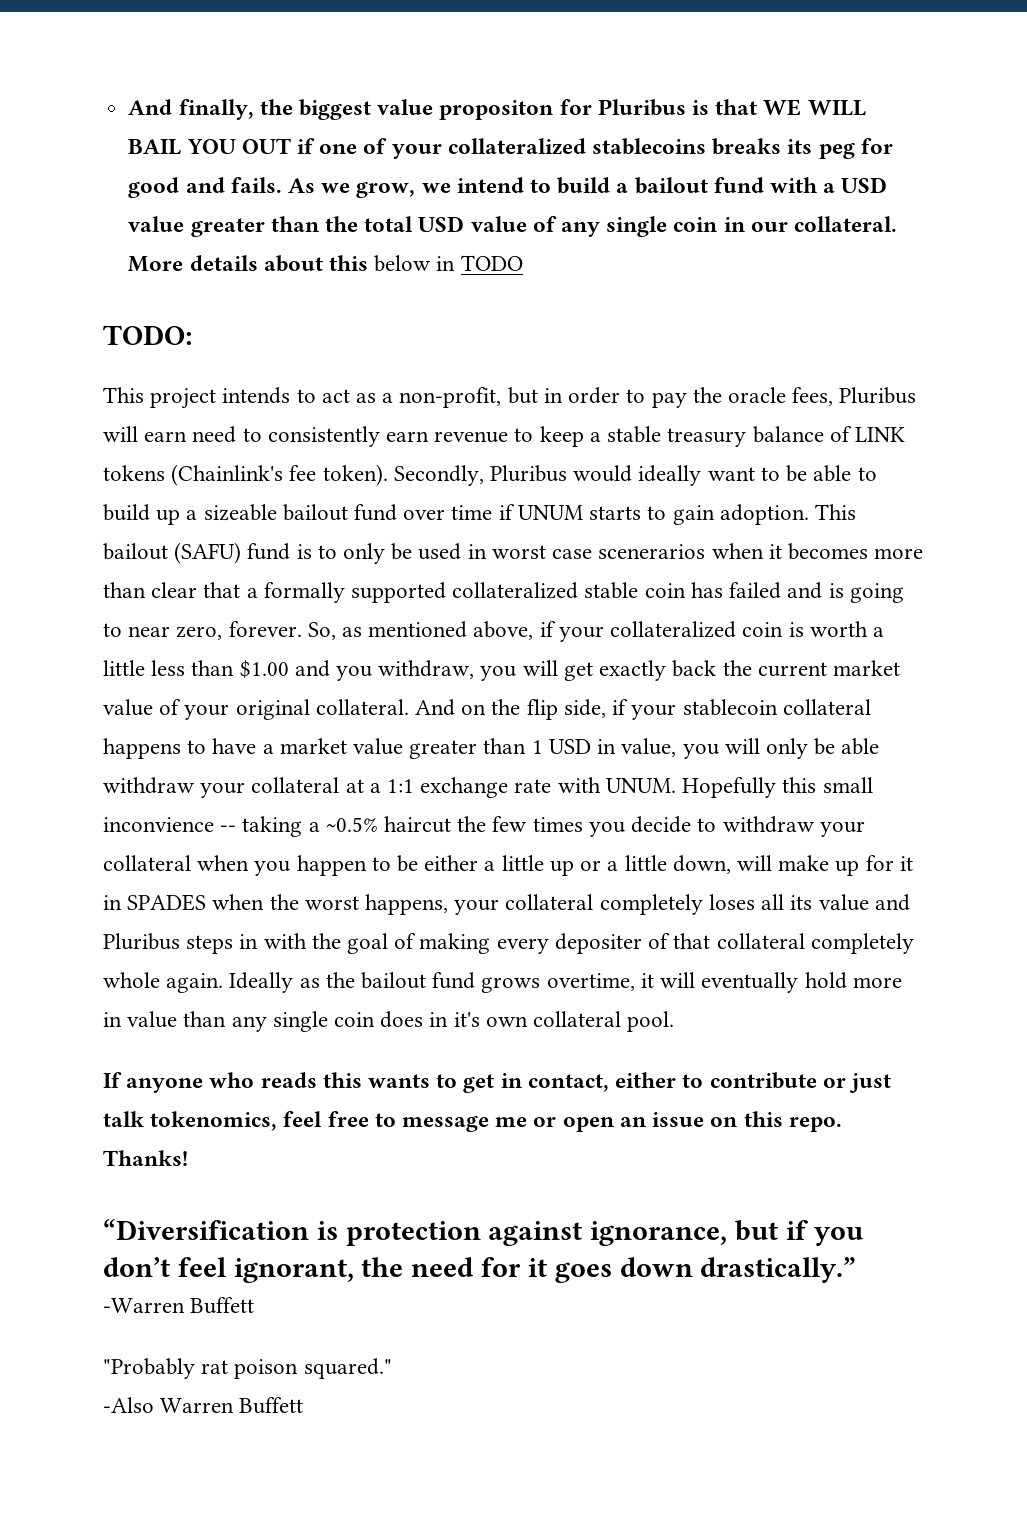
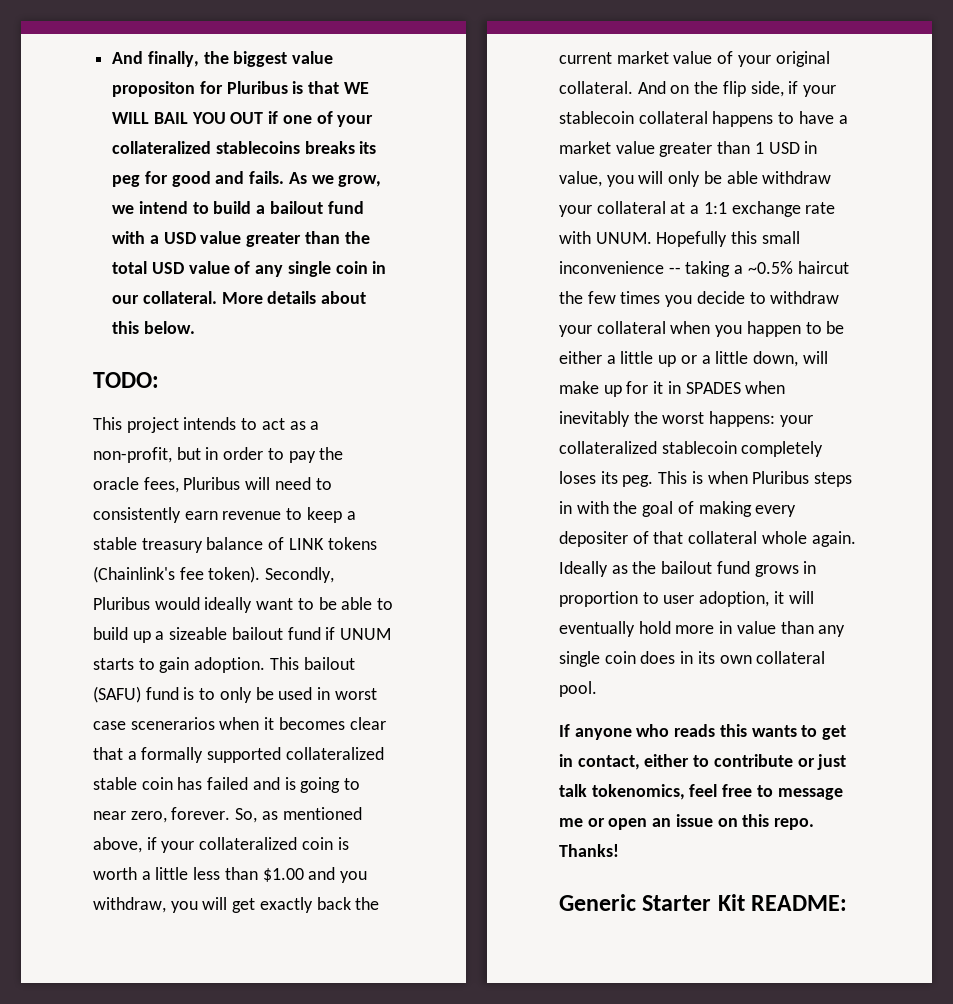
- More details about this below in TODO
+ More details about this below.
- This project intends to act as a non-profit, but in order to pay the oracle fees, Pluribus will earn need to consistently earn revenue to keep a stable treasury balance of LINK tokens (Chainlink's fee token).
+ This project intends to act as a non-profit, but in order to pay the oracle fees, Pluribus will need to consistently earn revenue to keep a stable treasury balance of LINK tokens (Chainlink's fee token).
- Secondly, Pluribus would ideally want to be able to build up a sizeable bailout fund over time if UNUM starts to gain adoption.
+ Secondly, Pluribus would ideally want to be able to build up a sizeable bailout fund if UNUM starts to gain adoption.
- This bailout (SAFU) fund is to only be used in worst case scenerarios when it becomes more than clear that a formally supported collateralized stable coin has failed and is going to near zero, forever.
+ This bailout (SAFU) fund is to only be used in worst case scenerarios when it becomes clear that a formally supported collateralized stable coin has failed and is going to near zero, forever.
- Hopefully this small inconvience -- taking a ~0.5% haircut the few times you decide to withdraw your collateral when you happen to be either a little up or a little down, will make up for it in SPADES when the worst happens, your collateral completely loses all its value and Pluribus steps in with the goal of making every depositer of that collateral completely whole again.
+ Hopefully this small inconvenience -- taking a ~0.5% haircut the few times you decide to withdraw your collateral when you happen to be either a little up or a little down, will make up for it in SPADES when inevitably the worst happens: your collateralized stablecoin completely loses its peg. This is when Pluribus steps in with the goal of making every depositer of that collateral whole again.
- Ideally as the bailout fund grows overtime, it will eventually hold more in value than any single coin does in it's own collateral pool.
+ Ideally as the bailout fund grows in proportion to user adoption, it will eventually hold more in value than any single coin does in its own collateral pool.
- “Diversification is protection against ignorance, but if you don’t feel ignorant, the need for it goes down drastically.”
- -Warren Buffett
- "Probably rat poison squared."
- -Also Warren Buffett
+ Generic Starter Kit README:

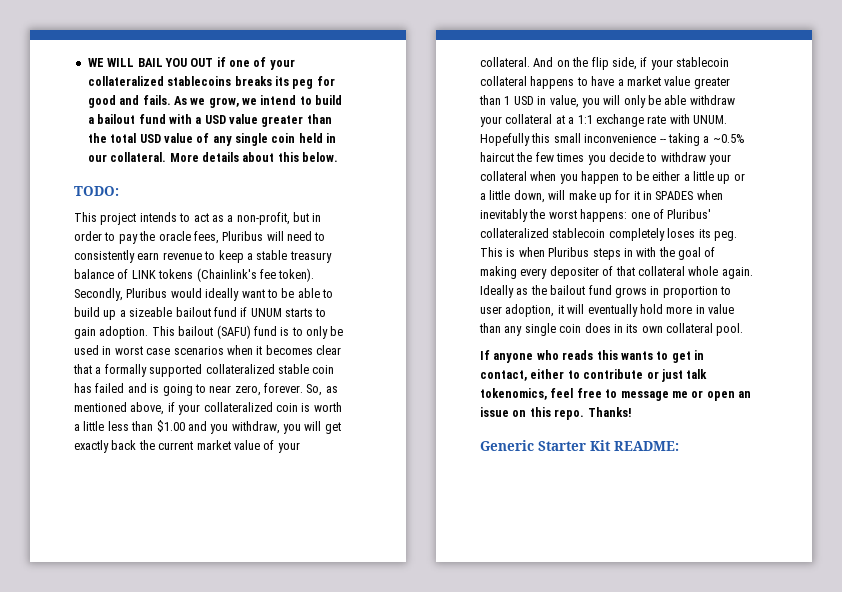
- And finally, the biggest value propositon for Pluribus is that WE WILL BAIL YOU OUT if one of your collateralized stablecoins breaks its peg for good and fails.
+ WE WILL BAIL YOU OUT if one of your collateralized stablecoins breaks its peg for good and fails.
- As we grow, we intend to build a bailout fund with a USD value greater than the total USD value of any single coin in our collateral.
+ As we grow, we intend to build a bailout fund with a USD value greater than the total USD value of any single coin held in our collateral.
- This bailout (SAFU) fund is to only be used in worst case scenerarios when it becomes clear that a formally supported collateralized stable coin has failed and is going to near zero, forever.
+ This bailout (SAFU) fund is to only be used in worst case scenarios when it becomes clear that a formally supported collateralized stable coin has failed and is going to near zero, forever.
- So, as mentioned above, if your collateralized coin is worth a little less than $1.00 and you withdraw, you will get exactly back the current market value of your original collateral.
+ So, as mentioned above, if your collateralized coin is worth a little less than $1.00 and you withdraw, you will get exactly back the current market value of your collateral.
- Hopefully this small inconvenience -- taking a ~0.5% haircut the few times you decide to withdraw your collateral when you happen to be either a little up or a little down, will make up for it in SPADES when inevitably the worst happens: your collateralized stablecoin completely loses its peg.
+ Hopefully this small inconvenience -- taking a ~0.5% haircut the few times you decide to withdraw your collateral when you happen to be either a little up or a little down, will make up for it in SPADES when inevitably the worst happens: one of Pluribus' collateralized stablecoin completely loses its peg.

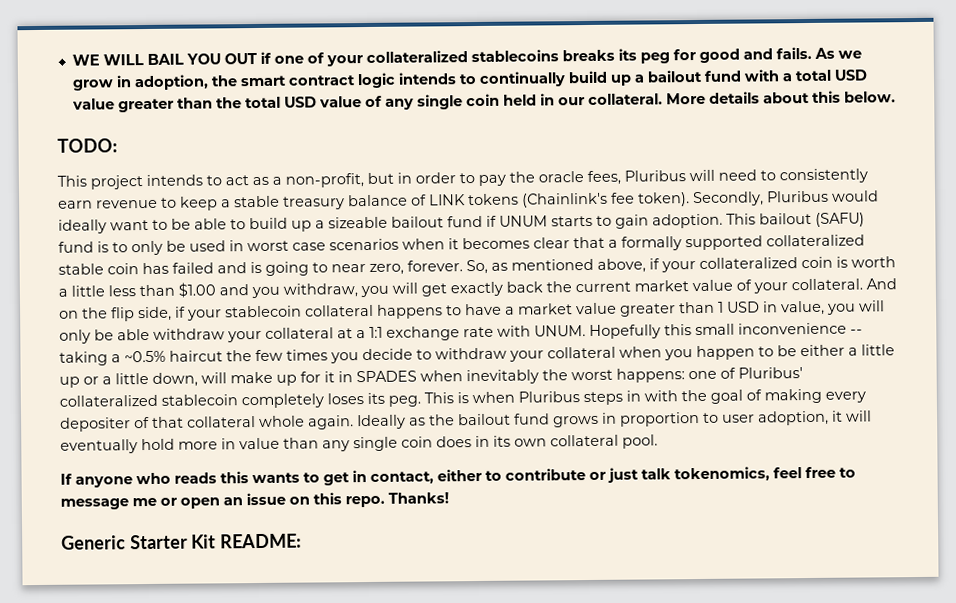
- As we grow, we intend to build a bailout fund with a USD value greater than the total USD value of any single coin held in our collateral.
+ As we grow in adoption, the smart contract logic intends to continually build up a bailout fund with a total USD value greater than the total USD value of any single coin held in our collateral.

